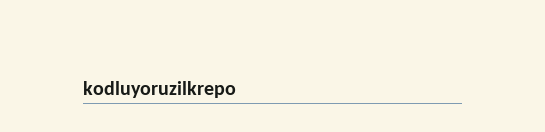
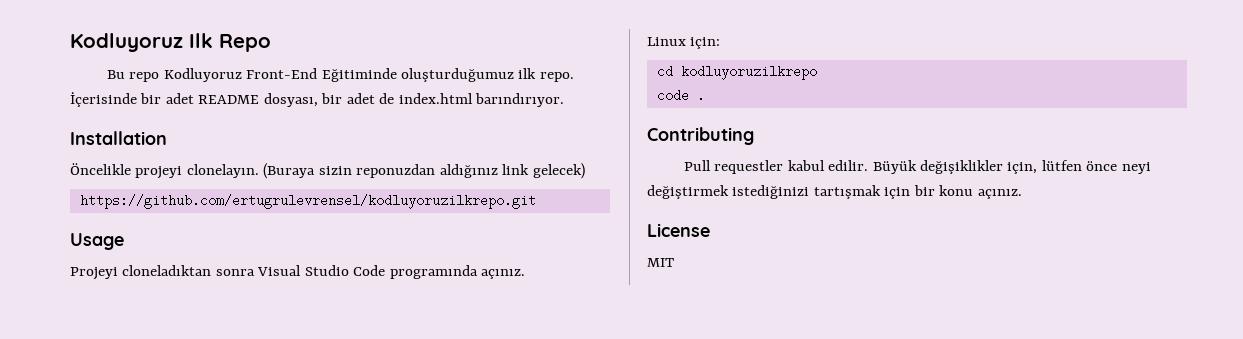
- kodluyoruzilkrepo
+ Kodluyoruz Ilk Repo
+ Bu repo Kodluyoruz Front-End Eğitiminde oluşturduğumuz ilk repo. İçerisinde bir adet README dosyası, bir adet de index.html barındırıyor.
+ Installation
+ Öncelikle projeyi clonelayın. (Buraya sizin reponuzdan aldığınız link gelecek)
+ https://github.com/ertugrulevrensel/kodluyoruzilkrepo.git
+ Usage
+ Projeyi cloneladıktan sonra Visual Studio Code programında açınız.
+ Linux için:
+ cd kodluyoruzilkrepo
+ code .
+ Contributing
+ Pull requestler kabul edilir. Büyük değişiklikler için, lütfen önce neyi değiştirmek istediğinizi tartışmak için bir konu açınız.
+ License
+ MIT

